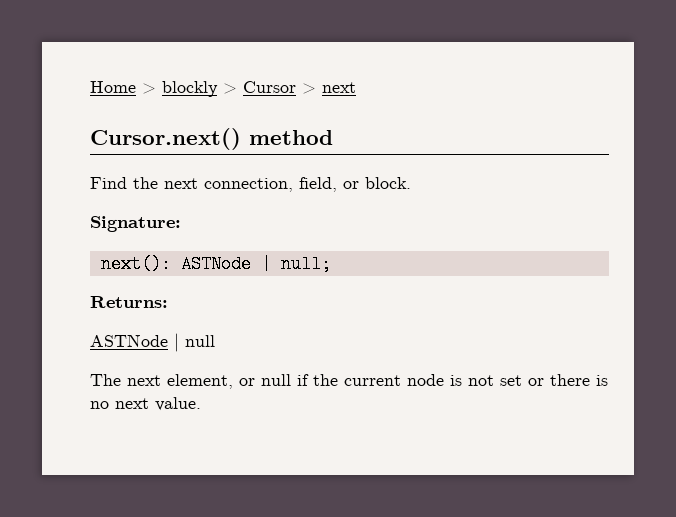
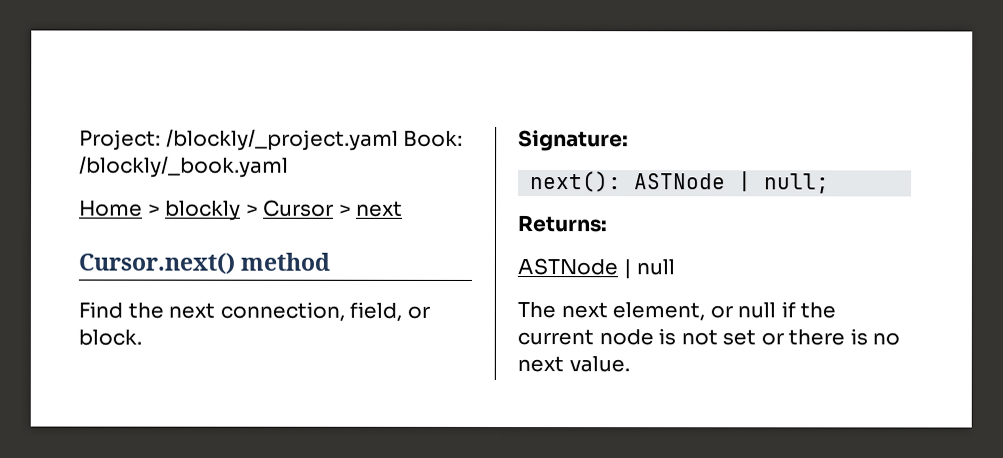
+ Project: /blockly/_project.yaml Book: /blockly/_book.yaml

